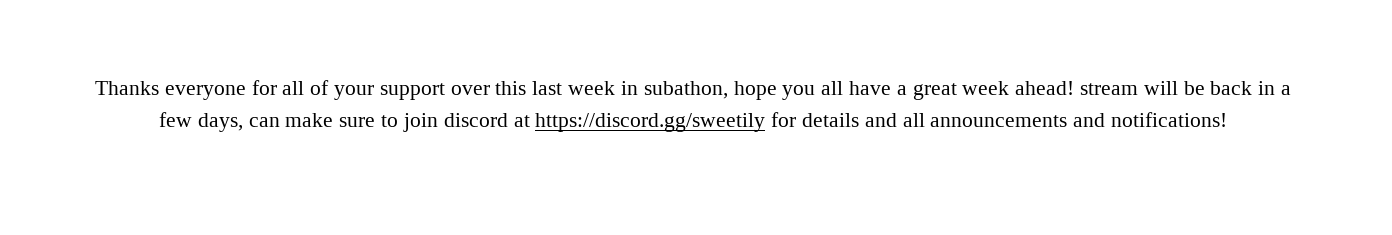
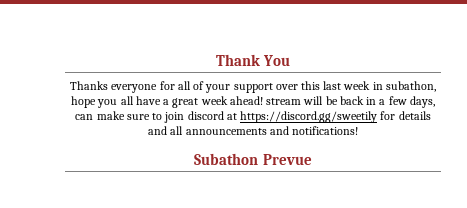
+ Thank You
+ Subathon Prevue

